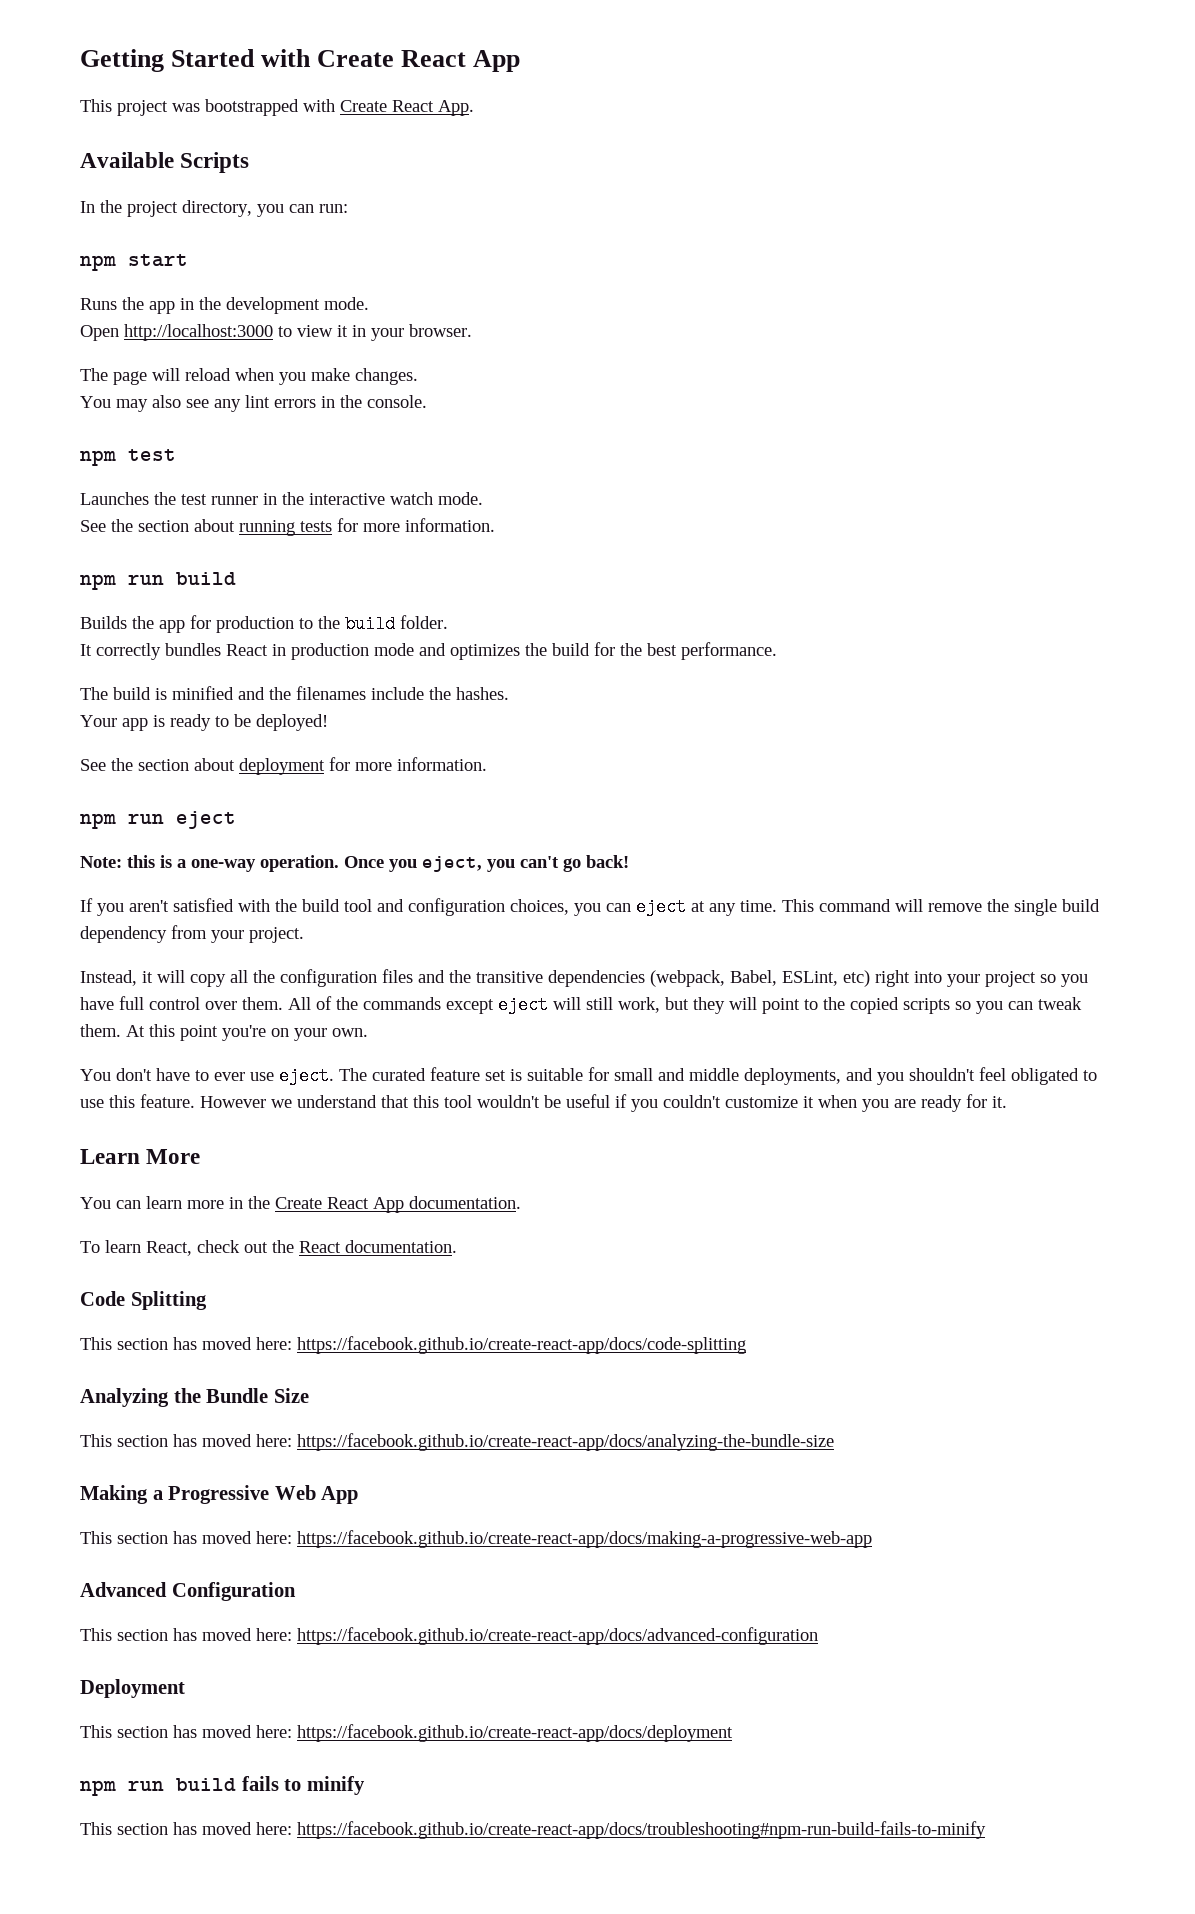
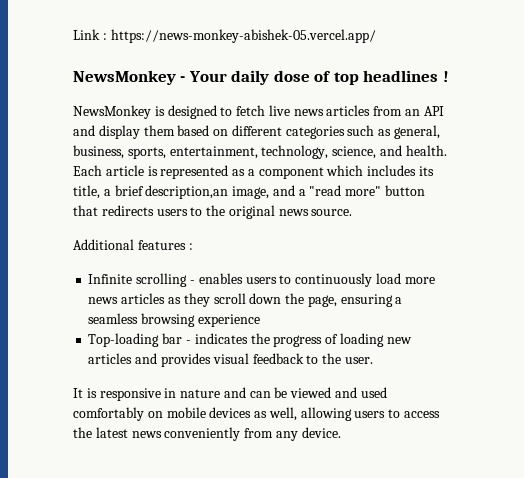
- Getting Started with Create React App
- This project was bootstrapped with Create React App.
- Available Scripts
- In the project directory, you can run:
- npm start
- Runs the app in the development mode.
- Open http://localhost:3000 to view it in your browser.
- The page will reload when you make changes.
- You may also see any lint errors in the console.
- npm test
- Launches the test runner in the interactive watch mode.
- See the section about running tests for more information.
- npm run build
- Builds the app for production to the build folder.
- It correctly bundles React in production mode and optimizes the build for the best performance.
- The build is minified and the filenames include the hashes.
- Your app is ready to be deployed!
- See the section about deployment for more information.
- npm run eject
- Note: this is a one-way operation. Once you eject, you can't go back!
- If you aren't satisfied with the build tool and configuration choices, you can eject at any time. This command will remove the single build dependency from your project.
- Instead, it will copy all the configuration files and the transitive dependencies (webpack, Babel, ESLint, etc) right into your project so you have full control over them. All of the commands except eject will still work, but they will point to the copied scripts so you can tweak them. At this point you're on your own.
- You don't have to ever use eject. The curated feature set is suitable for small and middle deployments, and you shouldn't feel obligated to use this feature. However we understand that this tool wouldn't be useful if you couldn't customize it when you are ready for it.
- Learn More
- You can learn more in the Create React App documentation.
- To learn React, check out the React documentation.
- Code Splitting
- This section has moved here: https://facebook.github.io/create-react-app/docs/code-splitting
- Analyzing the Bundle Size
- This section has moved here: https://facebook.github.io/create-react-app/docs/analyzing-the-bundle-size
- Making a Progressive Web App
- This section has moved here: https://facebook.github.io/create-react-app/docs/making-a-progressive-web-app
- Advanced Configuration
- This section has moved here: https://facebook.github.io/create-react-app/docs/advanced-configuration
- Deployment
- This section has moved here: https://facebook.github.io/create-react-app/docs/deployment
- npm run build fails to minify
- This section has moved here: https://facebook.github.io/create-react-app/docs/troubleshooting#npm-run-build-fails-to-minify
+ Link : https://news-monkey-abishek-05.vercel.app/
+ NewsMonkey - Your daily dose of top headlines !
+ NewsMonkey is designed to fetch live news articles from an API and display them based on different categories such as general, business, sports, entertainment, technology, science, and health. Each article is represented as a component which includes its title, a brief description,an image, and a "read more" button that redirects users to the original news source.
+ Additional features :
+ Infinite scrolling - enables users to continuously load more news articles as they scroll down the page, ensuring a seamless browsing experience
+ Top-loading bar - indicates the progress of loading new articles and provides visual feedback to the user.
+ It is responsive in nature and can be viewed and used comfortably on mobile devices as well, allowing users to access the latest news conveniently from any device.

